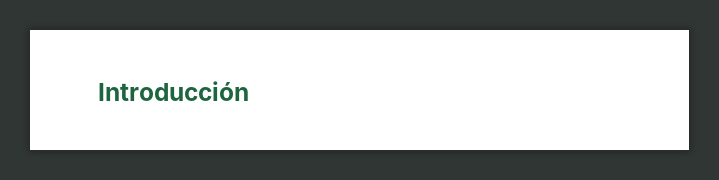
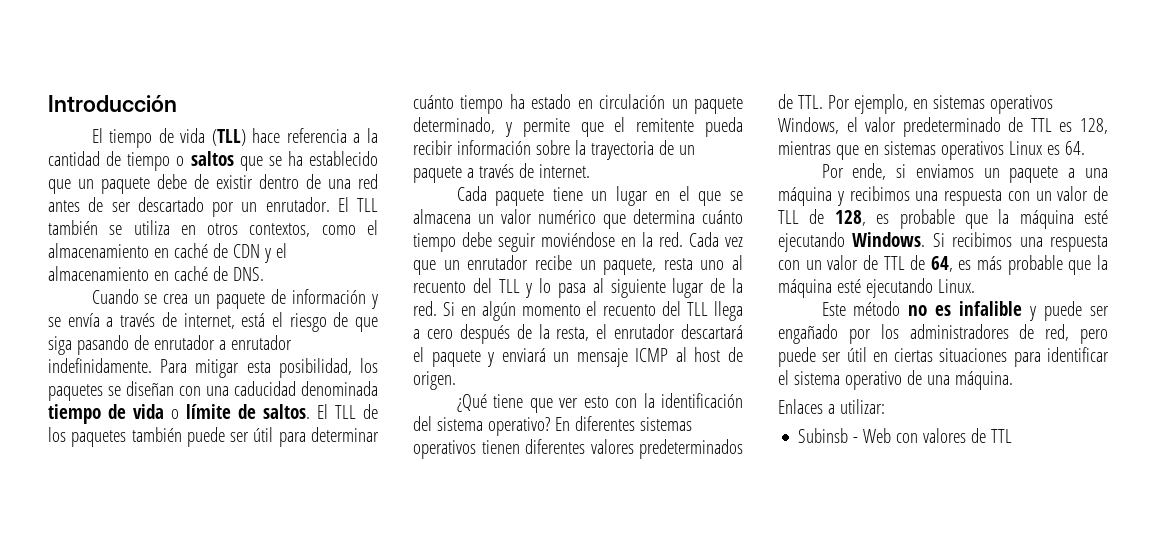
+ El tiempo de vida (TLL) hace referencia a la cantidad de tiempo o saltos que se ha establecido que un paquete debe de existir dentro de una red antes de ser descartado por un enrutador. El TLL también se utiliza en otros contextos, como el almacenamiento en caché de CDN y el almacenamiento en caché de DNS.
+ Cuando se crea un paquete de información y se envía a través de internet, está el riesgo de que siga pasando de enrutador a enrutador indefinidamente. Para mitigar esta posibilidad, los paquetes se diseñan con una caducidad denominada tiempo de vida o límite de saltos. El TLL de los paquetes también puede ser útil para determinar cuánto tiempo ha estado en circulación un paquete determinado, y permite que el remitente pueda recibir información sobre la trayectoria de un paquete a través de internet.
+ Cada paquete tiene un lugar en el que se almacena un valor numérico que determina cuánto tiempo debe seguir moviéndose en la red. Cada vez que un enrutador recibe un paquete, resta uno al recuento del TLL y lo pasa al siguiente lugar de la red. Si en algún momento el recuento del TLL llega a cero después de la resta, el enrutador descartará el paquete y enviará un mensaje ICMP al host de origen.
+ ¿Qué tiene que ver esto con la identificación del sistema operativo? En diferentes sistemas operativos tienen diferentes valores predeterminados de TTL. Por ejemplo, en sistemas operativos Windows, el valor predeterminado de TTL es 128, mientras que en sistemas operativos Linux es 64.
+ Por ende, si enviamos un paquete a una máquina y recibimos una respuesta con un valor de TLL de 128, es probable que la máquina esté ejecutando Windows. Si recibimos una respuesta con un valor de TTL de 64, es más probable que la máquina esté ejecutando Linux.
+ Este método no es infalible y puede ser engañado por los administradores de red, pero puede ser útil en ciertas situaciones para identificar el sistema operativo de una máquina.
+ Enlaces a utilizar:
+ Subinsb - Web con valores de TTL

